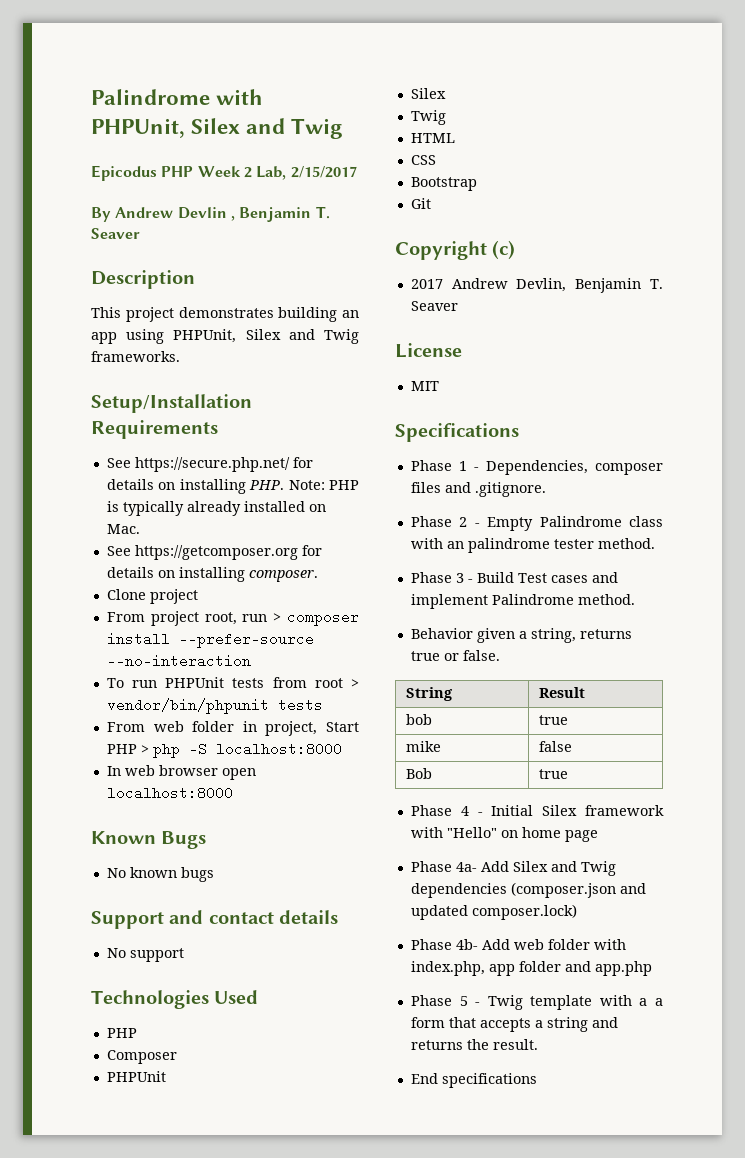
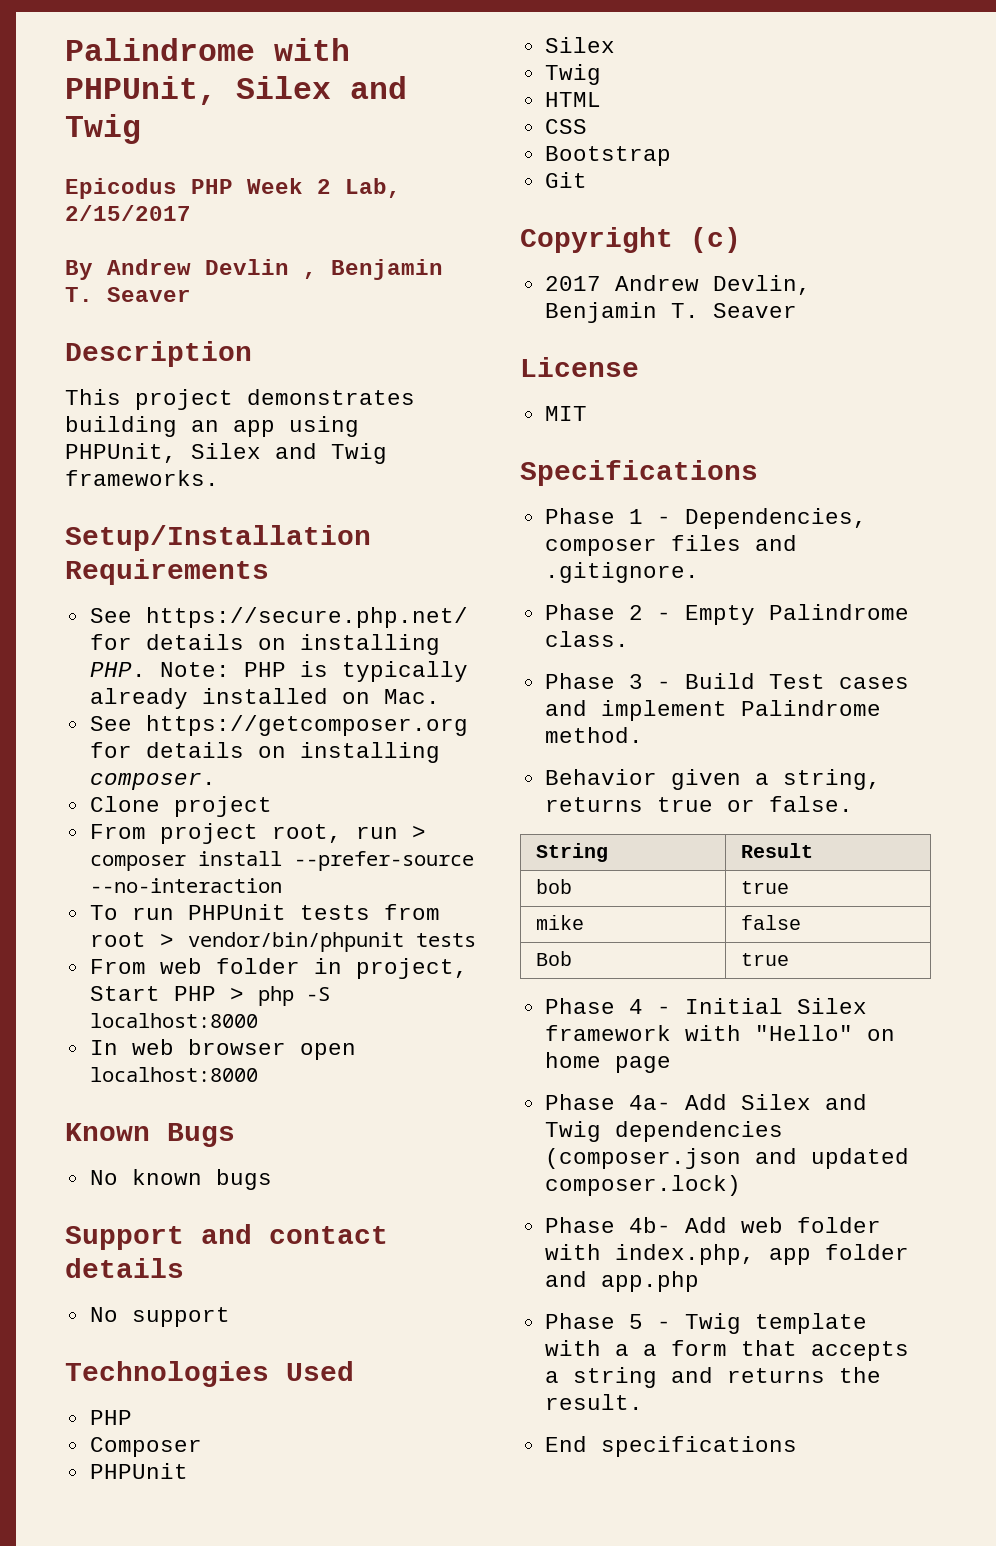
- Phase 2 - Empty Palindrome class with an palindrome tester method.
+ Phase 2 - Empty Palindrome class.

